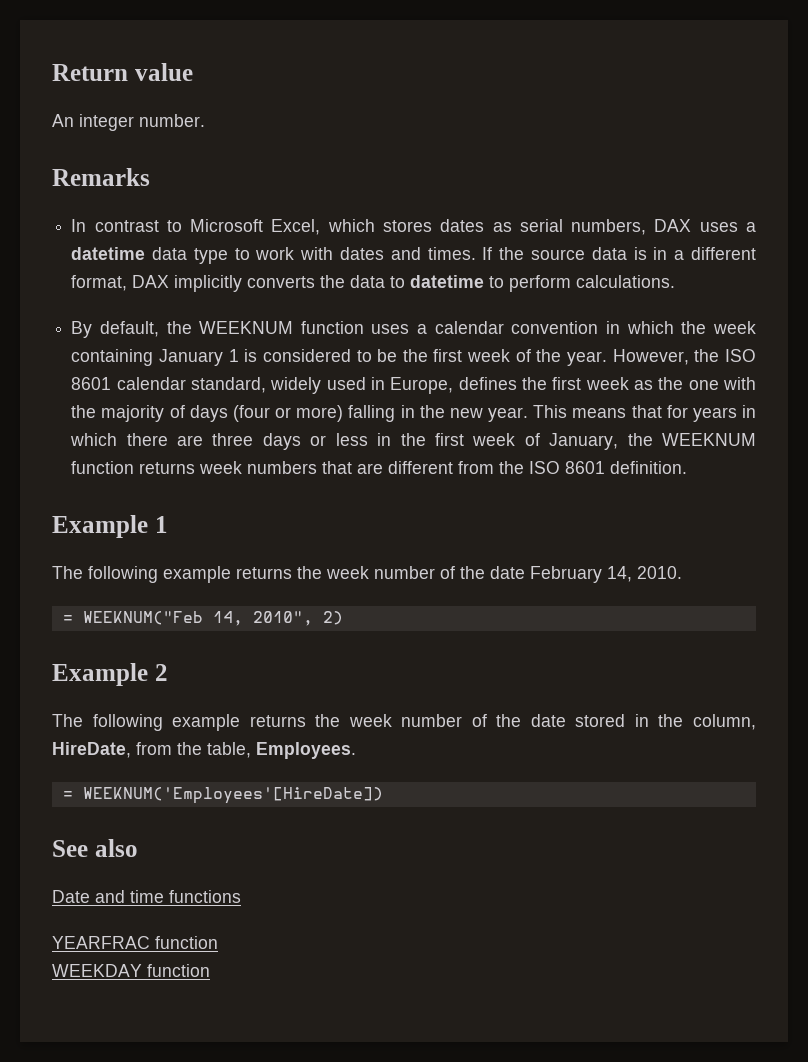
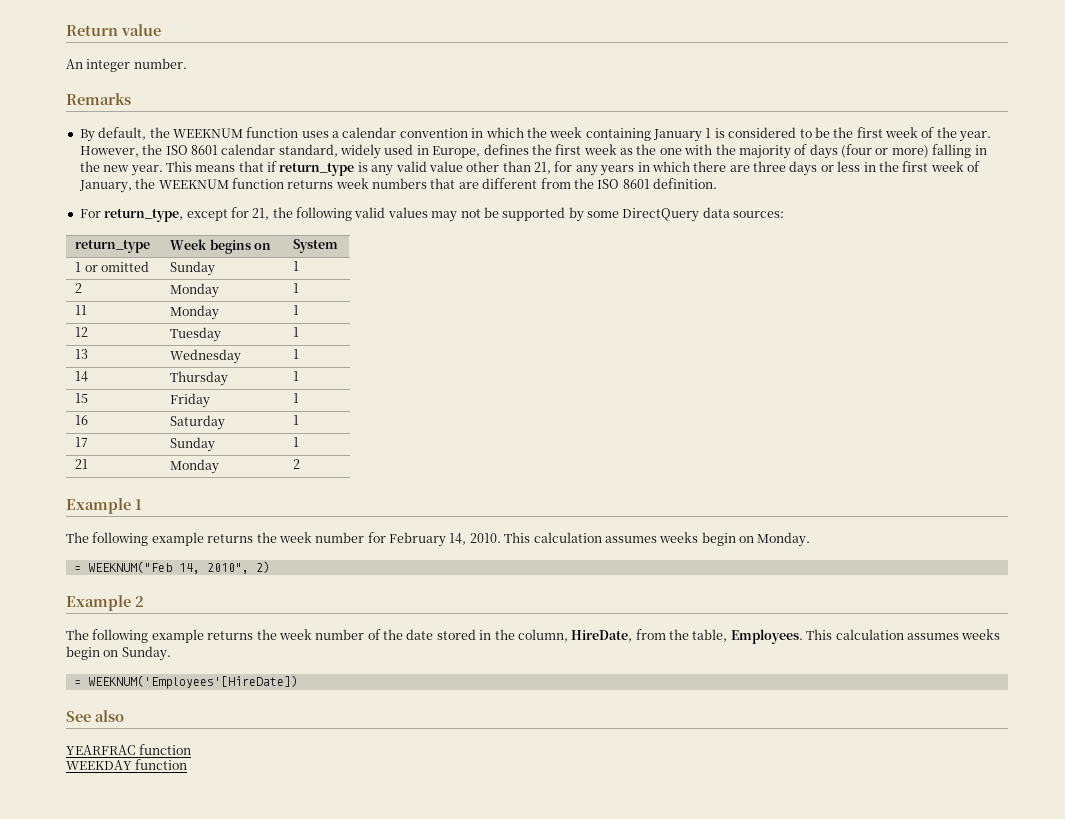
- In contrast to Microsoft Excel, which stores dates as serial numbers, DAX uses a datetime data type to work with dates and times. If the source data is in a different format, DAX implicitly converts the data to datetime to perform calculations.
- This means that for years in which there are three days or less in the first week of January, the WEEKNUM function returns week numbers that are different from the ISO 8601 definition.
+ This means that if return_type is any valid value other than 21, for any years in which there are three days or less in the first week of January, the WEEKNUM function returns week numbers that are different from the ISO 8601 definition.
+ For return_type, except for 21, the following valid values may not be supported by some DirectQuery data sources:
+ return_type | Week begins on | System
+ 1 or omitted | Sunday | 1
+ 2 | Monday | 1
+ 11 | Monday | 1
+ 12 | Tuesday | 1
+ 13 | Wednesday | 1
+ 14 | Thursday | 1
+ 15 | Friday | 1
+ 16 | Saturday | 1
+ 17 | Sunday | 1
+ 21 | Monday | 2
- The following example returns the week number of the date February 14, 2010.
+ The following example returns the week number for February 14, 2010. This calculation assumes weeks begin on Monday.
+ This calculation assumes weeks begin on Sunday.
- Date and time functions

